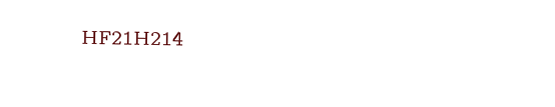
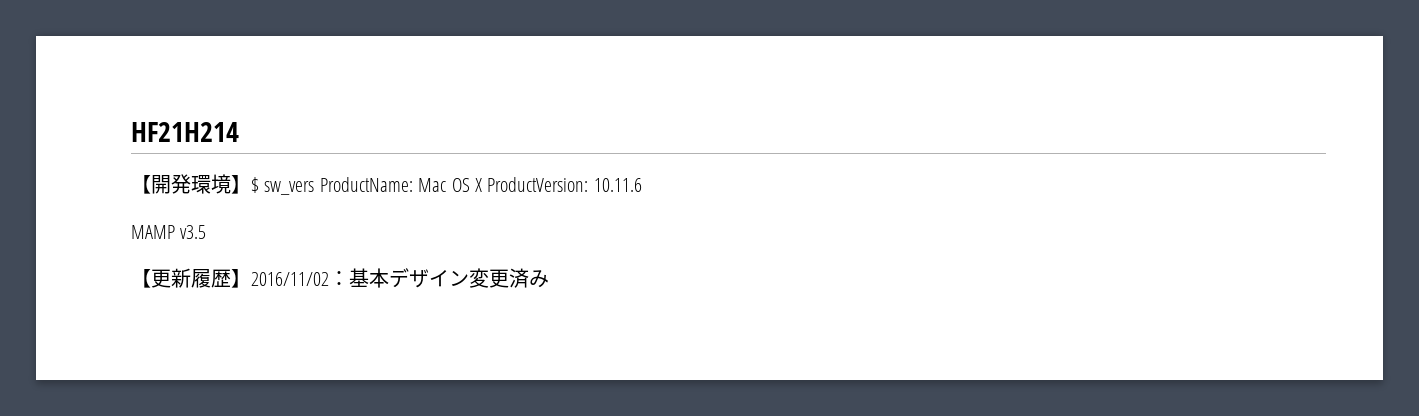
+ 【開発環境】$ sw_vers ProductName: Mac OS X ProductVersion: 10.11.6
+ MAMP v3.5
+ 【更新履歴】2016/11/02：基本デザイン変更済み

